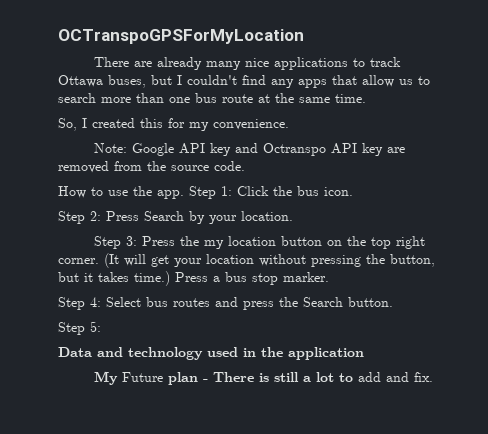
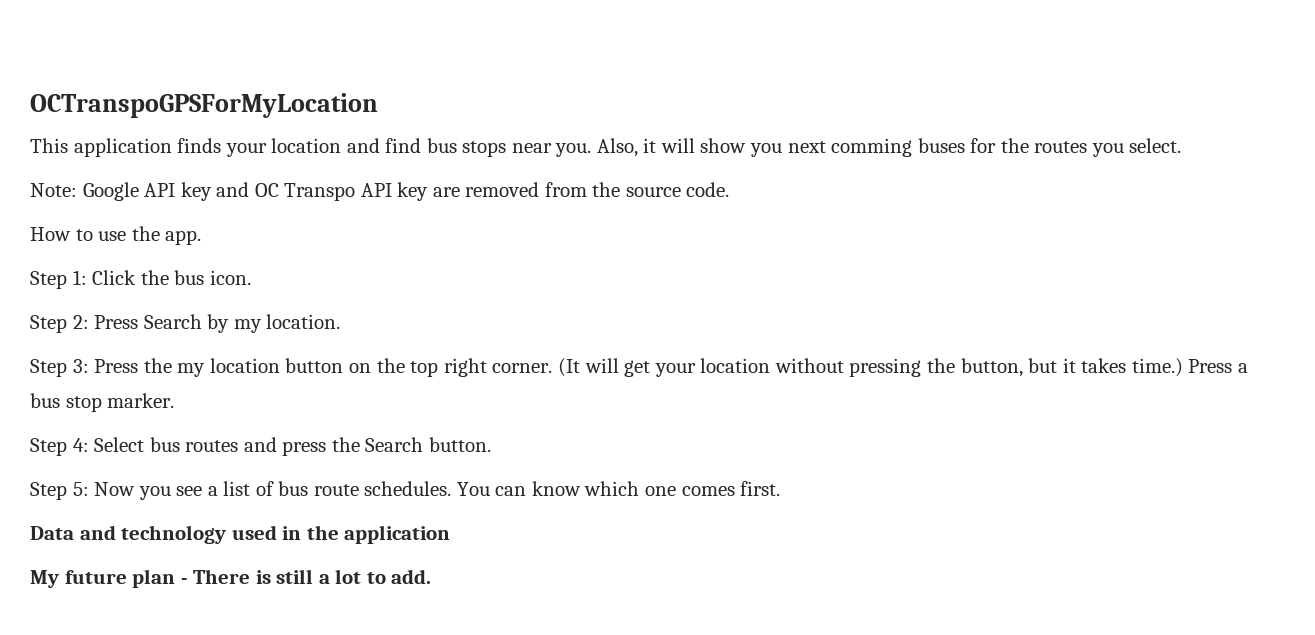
- There are already many nice applications to track Ottawa buses, but I couldn't find any apps that allow us to search more than one bus route at the same time.
- So, I created this for my convenience.
+ This application finds your location and find bus stops near you. Also, it will show you next comming buses for the routes you select.
- Note: Google API key and Octranspo API key are removed from the source code.
+ Note: Google API key and OC Transpo API key are removed from the source code.
- How to use the app. Step 1: Click the bus icon.
+ How to use the app.
+ Step 1: Click the bus icon.
- Step 2: Press Search by your location.
+ Step 2: Press Search by my location.
- Step 5:
+ Step 5: Now you see a list of bus route schedules. You can know which one comes first.
- My Future plan - There is still a lot to add and fix.
+ My future plan - There is still a lot to add.

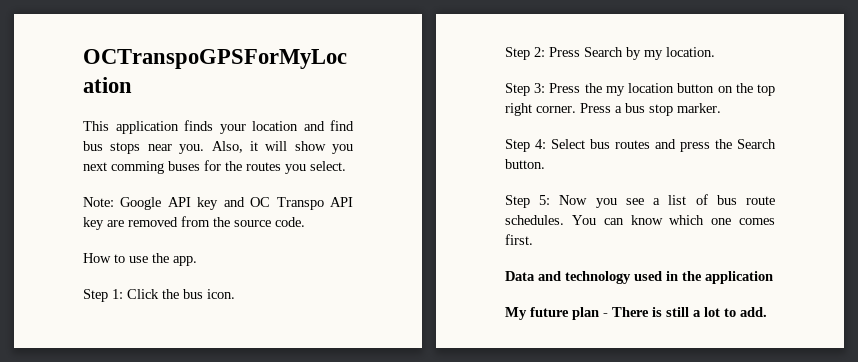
- (It will get your location without pressing the button, but it takes time.)

